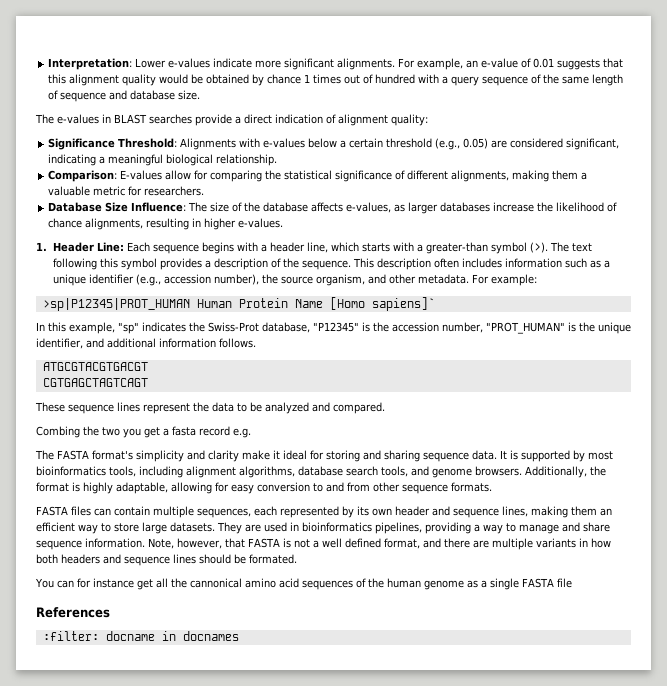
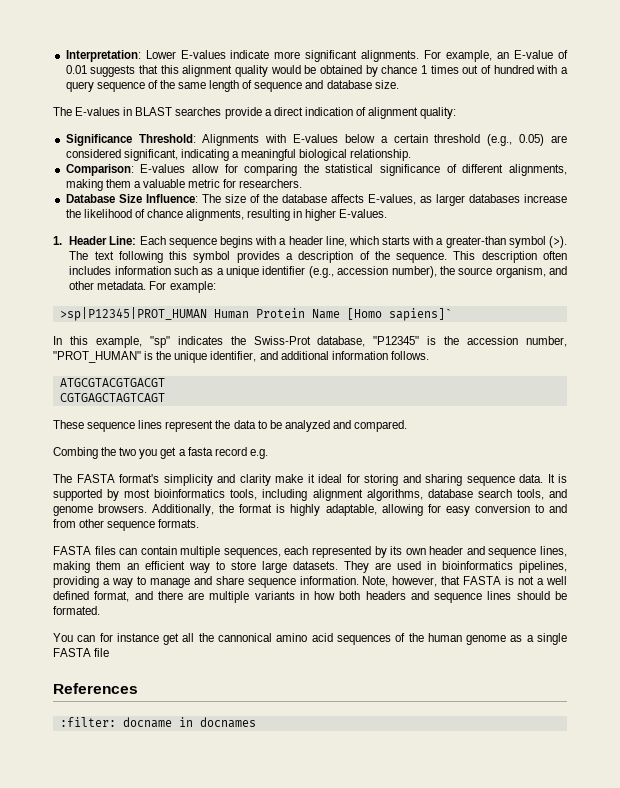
- Interpretation: Lower e-values indicate more significant alignments.
+ Interpretation: Lower E-values indicate more significant alignments.
- For example, an e-value of 0.01 suggests that this alignment quality would be obtained by chance 1 times out of hundred with a query sequence of the same length of sequence and database size.
+ For example, an E-value of 0.01 suggests that this alignment quality would be obtained by chance 1 times out of hundred with a query sequence of the same length of sequence and database size.
- The e-values in BLAST searches provide a direct indication of alignment quality:
+ The E-values in BLAST searches provide a direct indication of alignment quality:
- Significance Threshold: Alignments with e-values below a certain threshold (e.g., 0.05) are considered significant, indicating a meaningful biological relationship.
+ Significance Threshold: Alignments with E-values below a certain threshold (e.g., 0.05) are considered significant, indicating a meaningful biological relationship.
- Database Size Influence: The size of the database affects e-values, as larger databases increase the likelihood of chance alignments, resulting in higher e-values.
+ Database Size Influence: The size of the database affects E-values, as larger databases increase the likelihood of chance alignments, resulting in higher E-values.

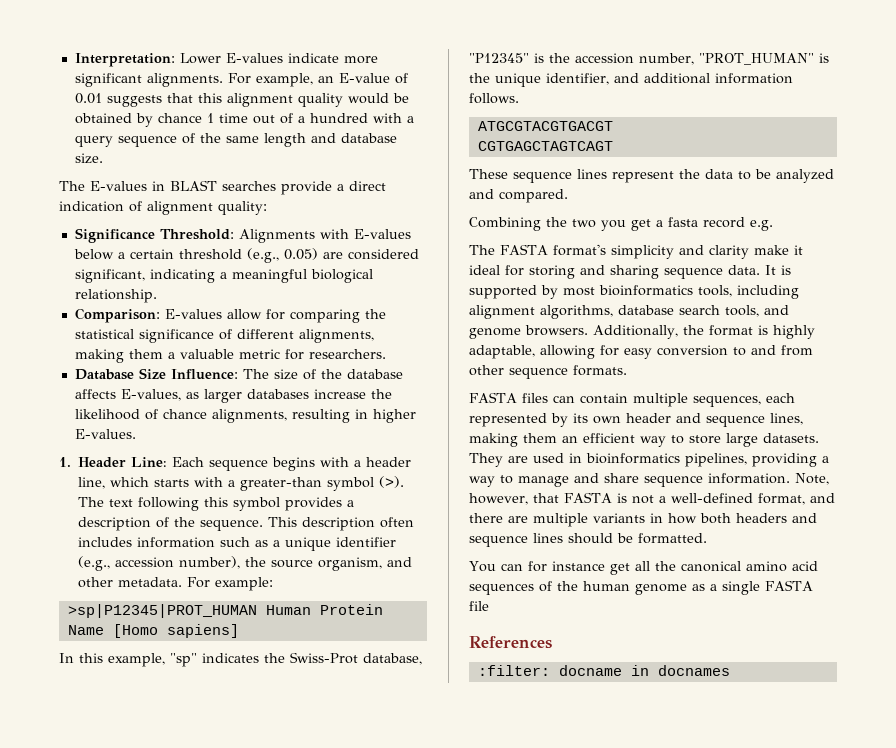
- For example, an E-value of 0.01 suggests that this alignment quality would be obtained by chance 1 times out of hundred with a query sequence of the same length of sequence and database size.
+ For example, an E-value of 0.01 suggests that this alignment quality would be obtained by chance 1 time out of a hundred with a query sequence of the same length and database size.
- >sp|P12345|PROT_HUMAN Human Protein Name [Homo sapiens]`
+ >sp|P12345|PROT_HUMAN Human Protein Name [Homo sapiens]
- Combing the two you get a fasta record e.g.
+ Combining the two you get a fasta record e.g.
- Note, however, that FASTA is not a well defined format, and there are multiple variants in how both headers and sequence lines should be formated.
+ Note, however, that FASTA is not a well-defined format, and there are multiple variants in how both headers and sequence lines should be formatted.
- You can for instance get all the cannonical amino acid sequences of the human genome as a single FASTA file
+ You can for instance get all the canonical amino acid sequences of the human genome as a single FASTA file

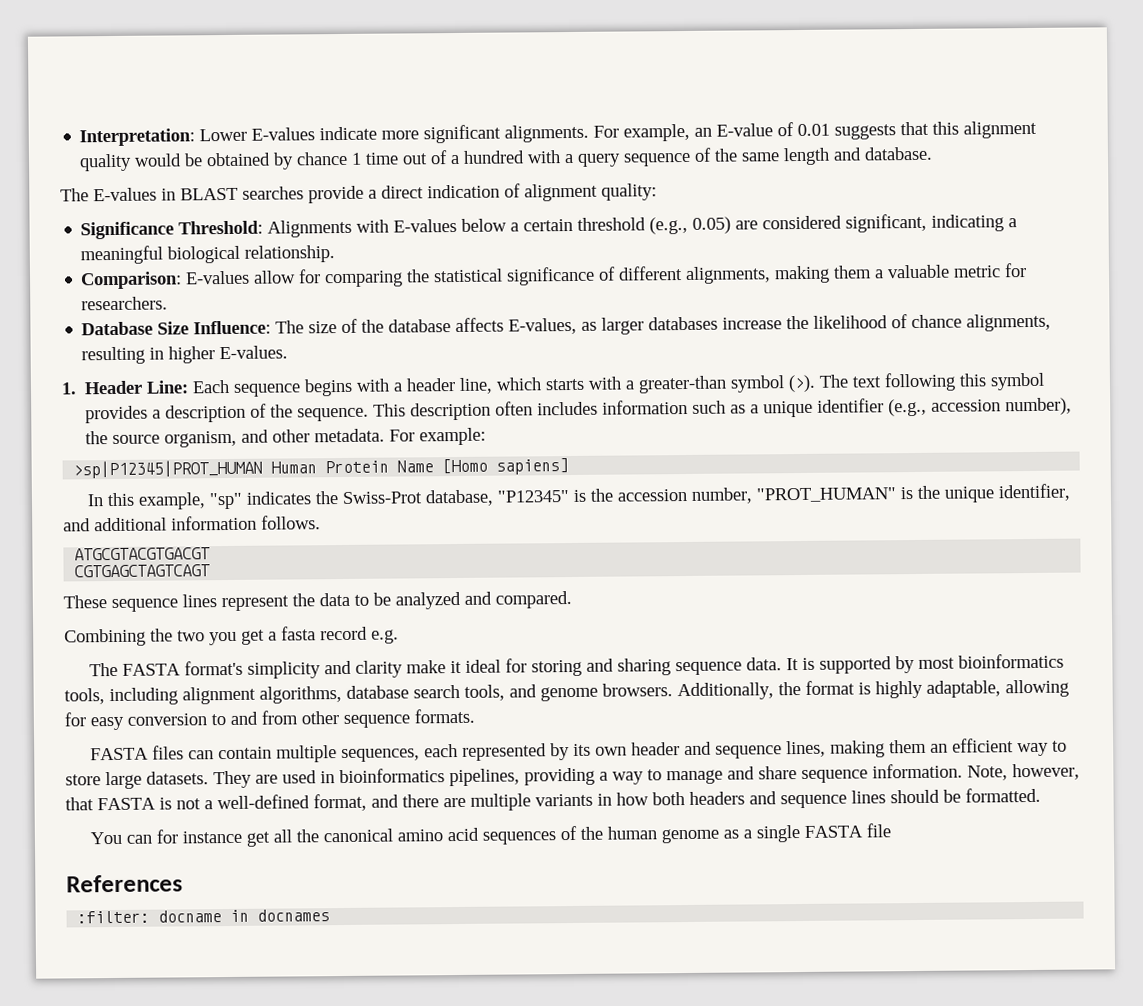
- For example, an E-value of 0.01 suggests that this alignment quality would be obtained by chance 1 time out of a hundred with a query sequence of the same length and database size.
+ For example, an E-value of 0.01 suggests that this alignment quality would be obtained by chance 1 time out of a hundred with a query sequence of the same length and database.

